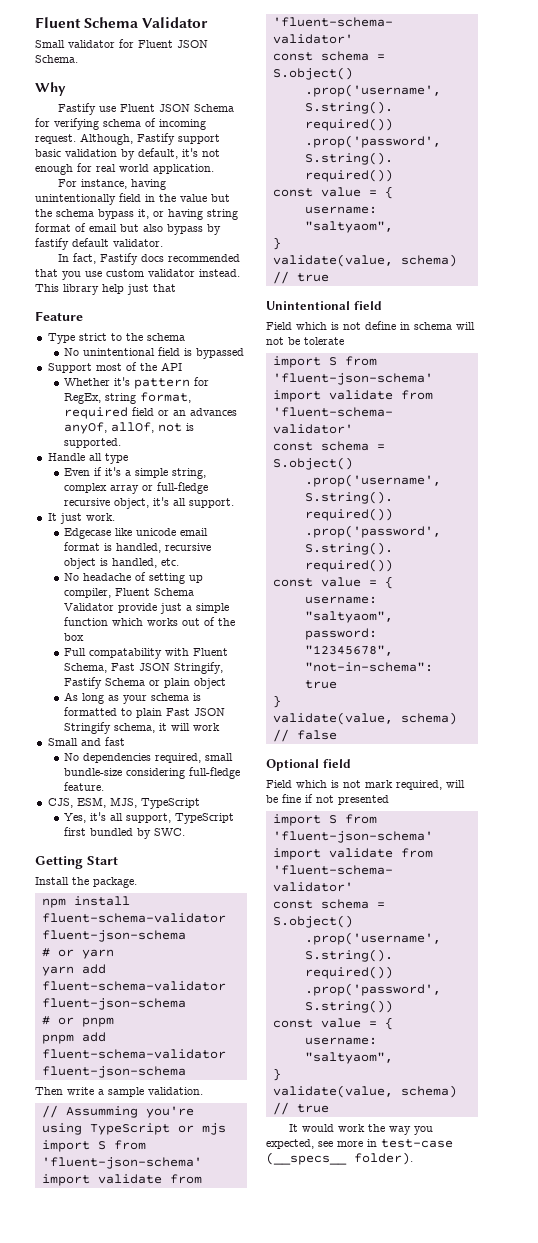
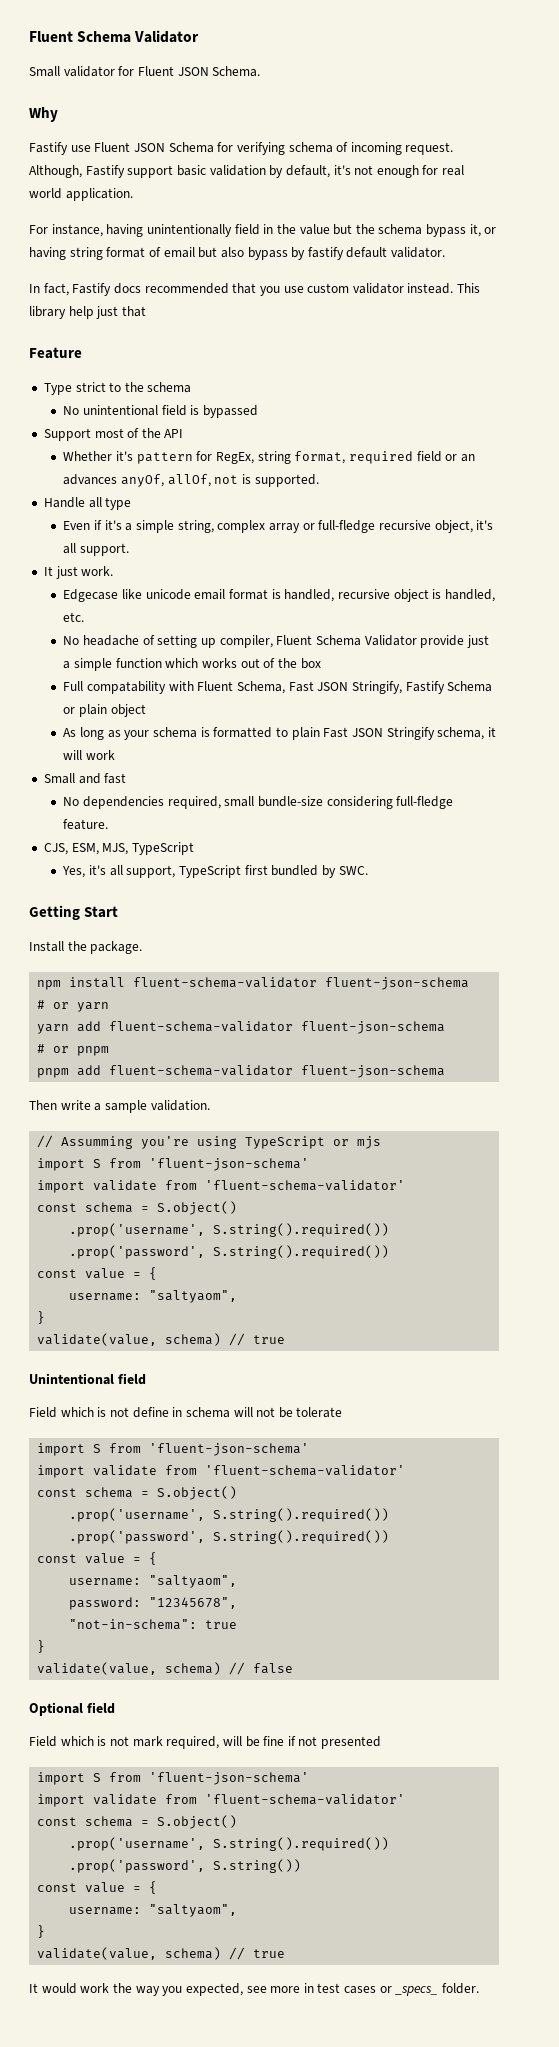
- It would work the way you expected, see more in test-case (__specs__ folder).
+ It would work the way you expected, see more in test cases or _specs_ folder.

